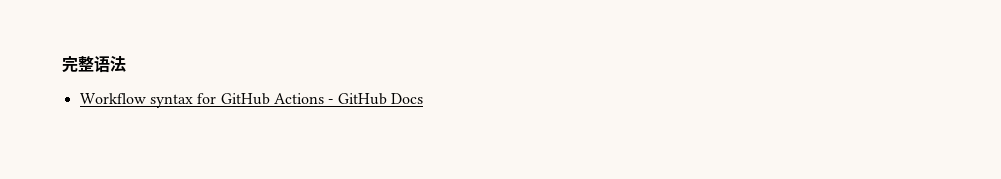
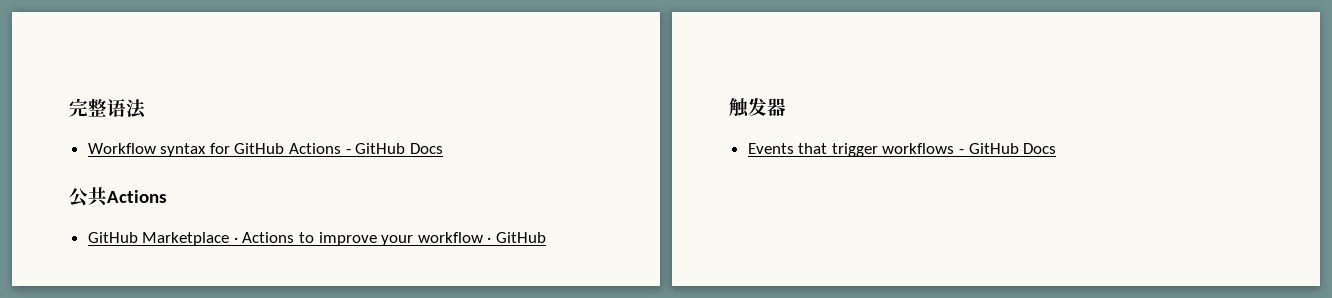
+ 公共Actions
+ GitHub Marketplace · Actions to improve your workflow · GitHub
+ 触发器
+ Events that trigger workflows - GitHub Docs

